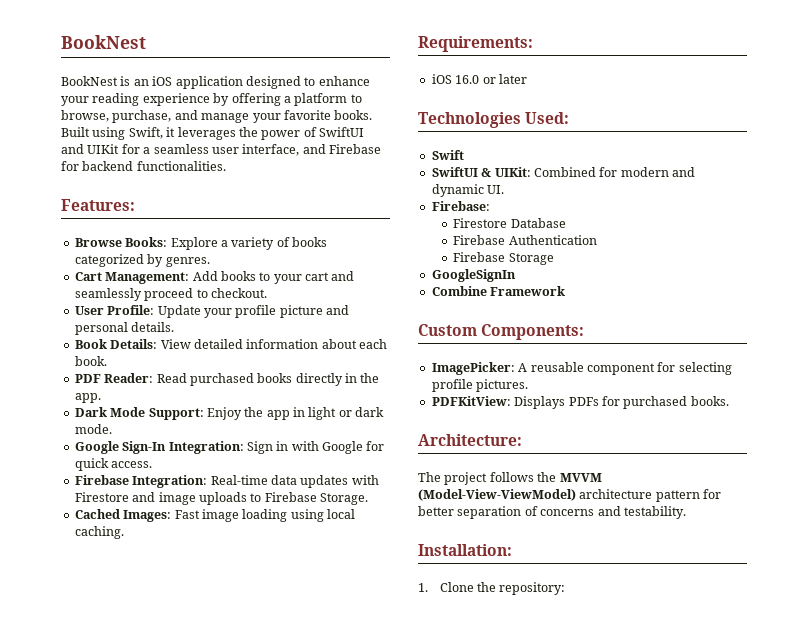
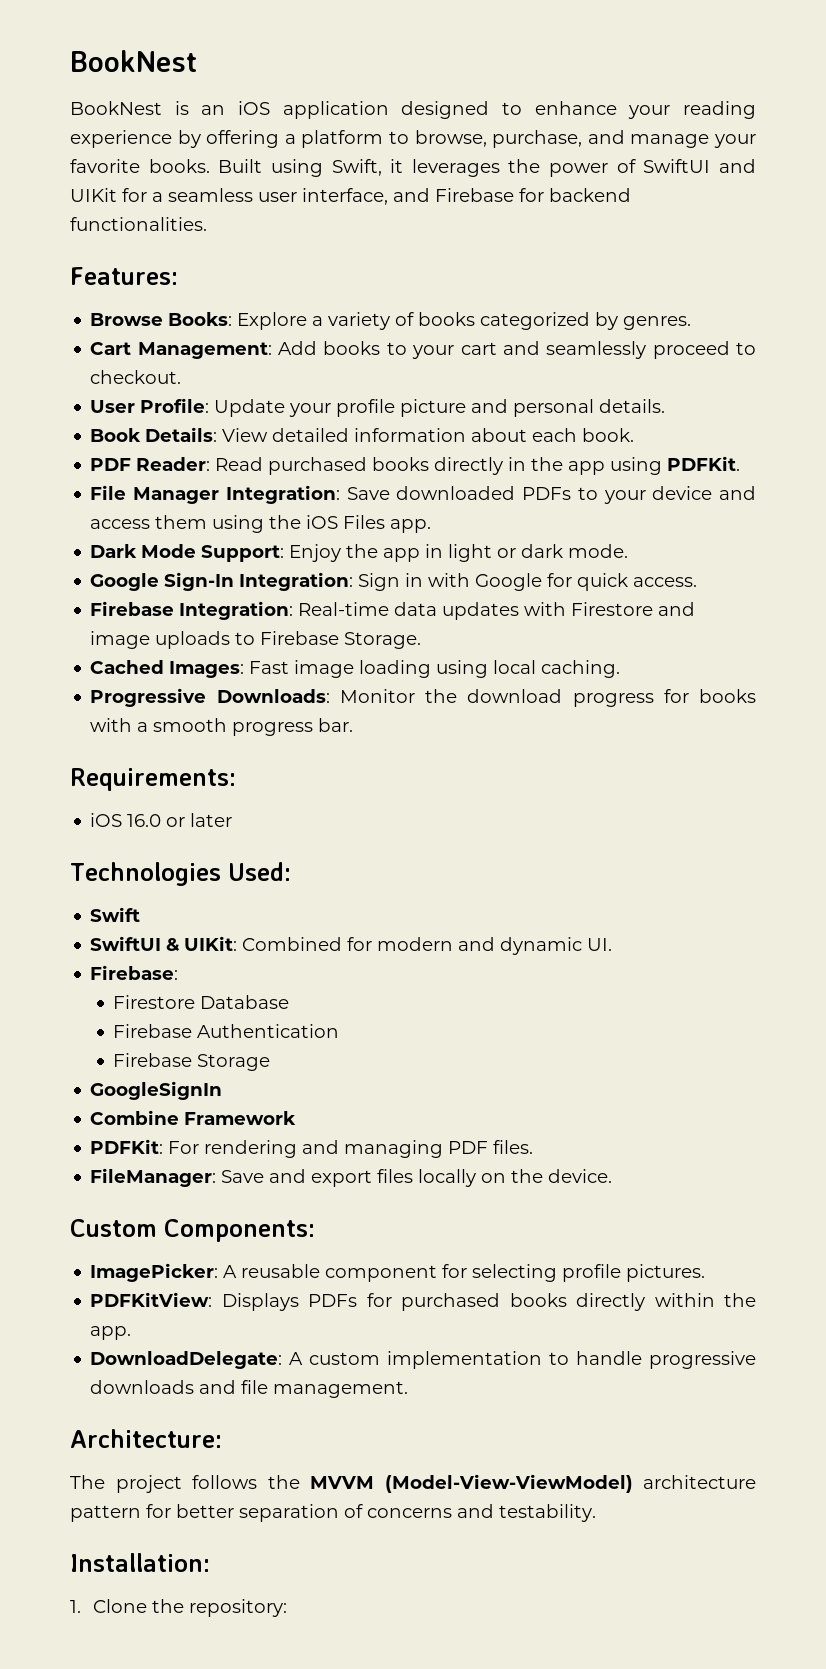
- PDF Reader: Read purchased books directly in the app.
+ PDF Reader: Read purchased books directly in the app using PDFKit.
+ File Manager Integration: Save downloaded PDFs to your device and access them using the iOS Files app.
+ Progressive Downloads: Monitor the download progress for books with a smooth progress bar.
+ PDFKit: For rendering and managing PDF files.
+ FileManager: Save and export files locally on the device.
- PDFKitView: Displays PDFs for purchased books.
+ PDFKitView: Displays PDFs for purchased books directly within the app.
+ DownloadDelegate: A custom implementation to handle progressive downloads and file management.

